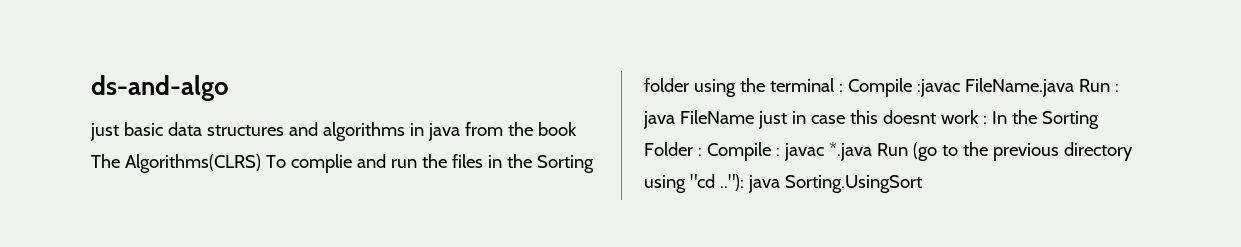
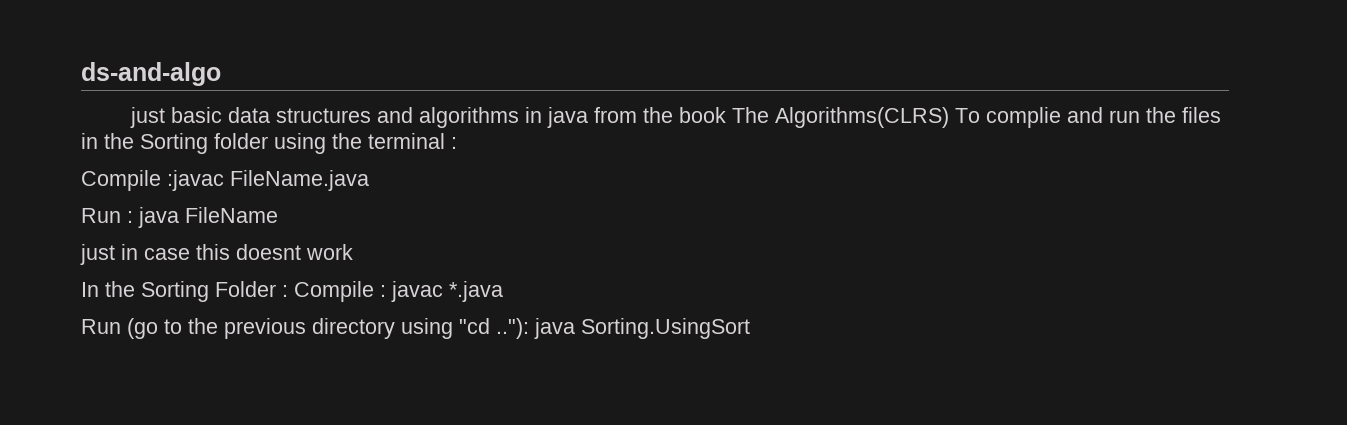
- just basic data structures and algorithms in java from the book The Algorithms(CLRS) To complie and run the files in the Sorting folder using the terminal : Compile :javac FileName.java Run : java FileName just in case this doesnt work : In the Sorting Folder : Compile : javac *.java Run (go to the previous directory using "cd .."): java Sorting.UsingSort
+ just basic data structures and algorithms in java from the book The Algorithms(CLRS) To complie and run the files in the Sorting folder using the terminal :
+ Compile :javac FileName.java
+ Run : java FileName
+ just in case this doesnt work
+ In the Sorting Folder : Compile : javac *.java
+ Run (go to the previous directory using "cd .."): java Sorting.UsingSort

